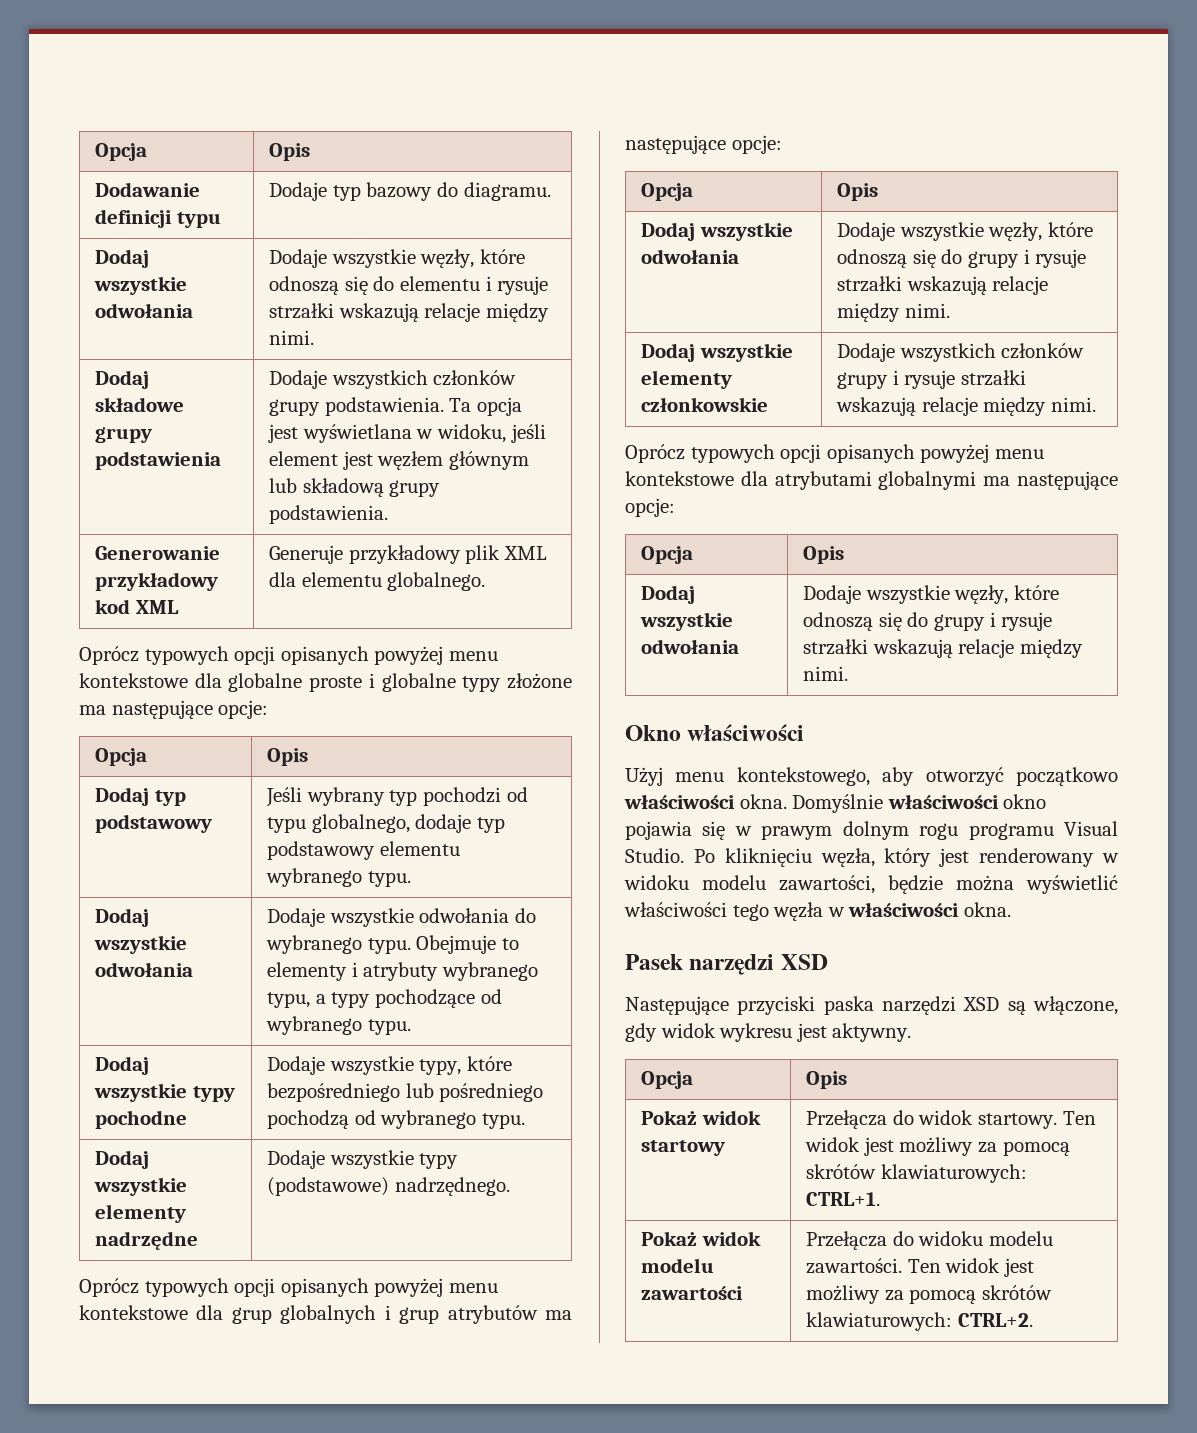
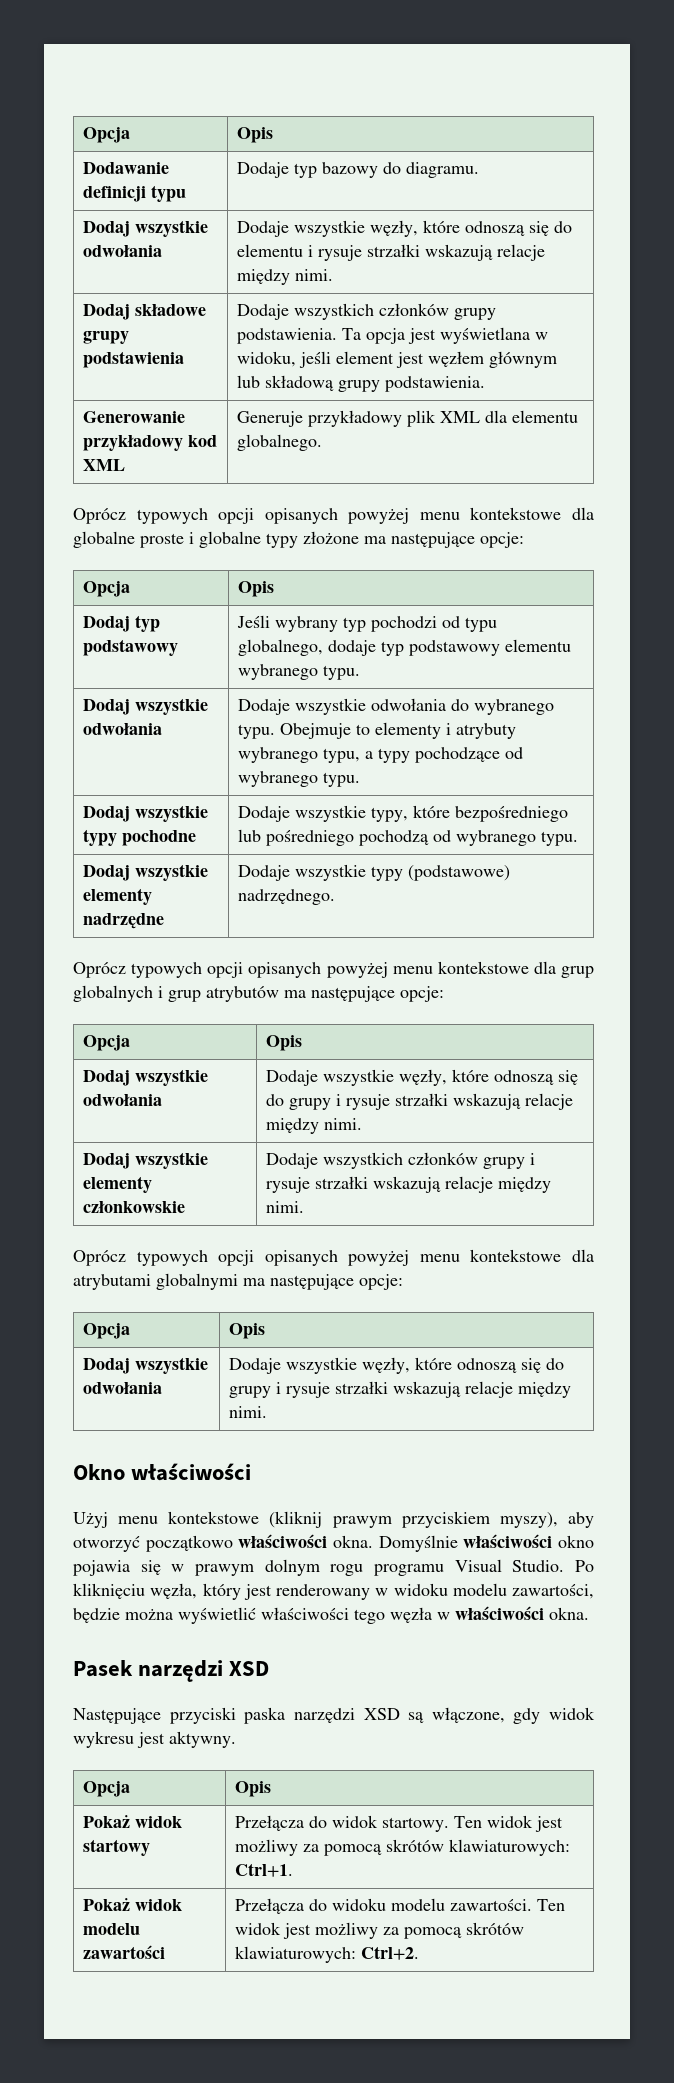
- Użyj menu kontekstowego, aby otworzyć początkowo właściwości okna.
+ Użyj menu kontekstowe (kliknij prawym przyciskiem myszy), aby otworzyć początkowo właściwości okna.
- Pokaż widok startowy | Przełącza do widok startowy. Ten widok jest możliwy za pomocą skrótów klawiaturowych: CTRL+1.
+ Pokaż widok startowy | Przełącza do widok startowy. Ten widok jest możliwy za pomocą skrótów klawiaturowych: Ctrl+1.
- Pokaż widok modelu zawartości | Przełącza do widoku modelu zawartości. Ten widok jest możliwy za pomocą skrótów klawiaturowych: CTRL+2.
+ Pokaż widok modelu zawartości | Przełącza do widoku modelu zawartości. Ten widok jest możliwy za pomocą skrótów klawiaturowych: Ctrl+2.

